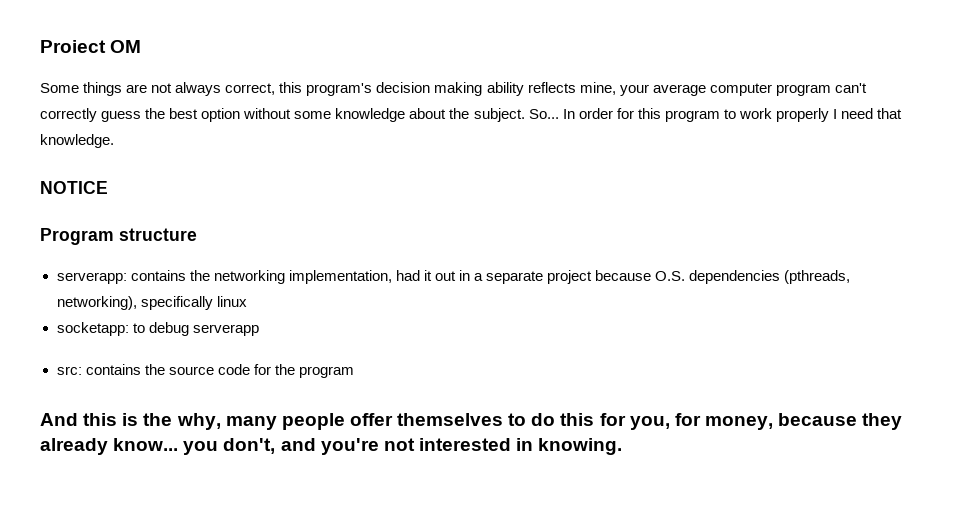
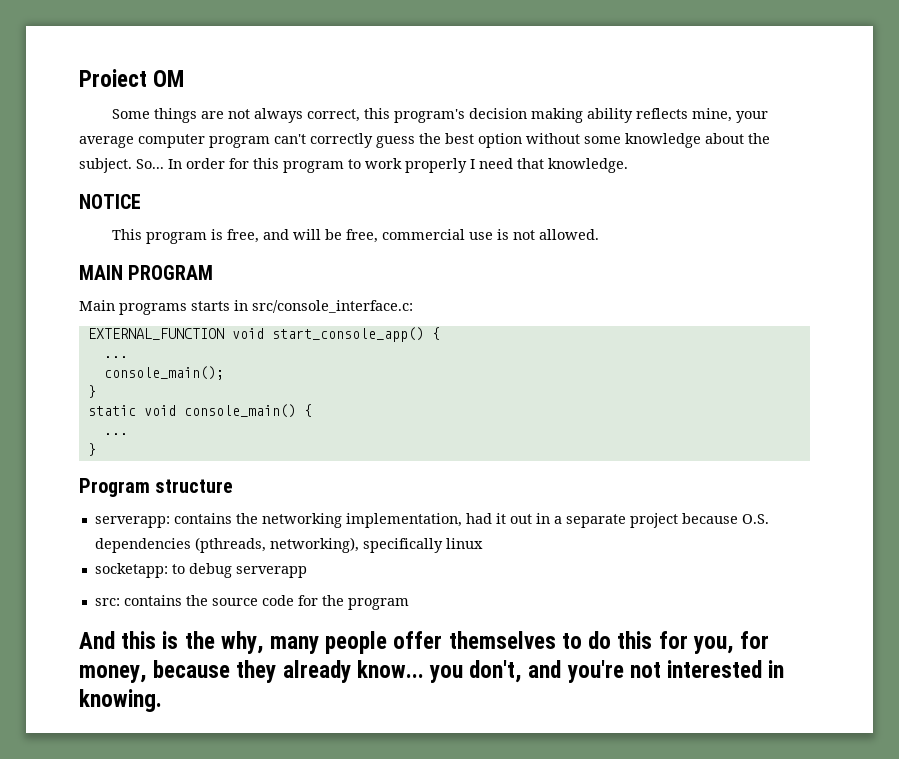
+ This program is free, and will be free, commercial use is not allowed.
+ MAIN PROGRAM
+ Main programs starts in src/console_interface.c:
+ EXTERNAL_FUNCTION void start_console_app() {
+ ...
+ console_main();
+ }
+ static void console_main() {
+ ...
+ }

